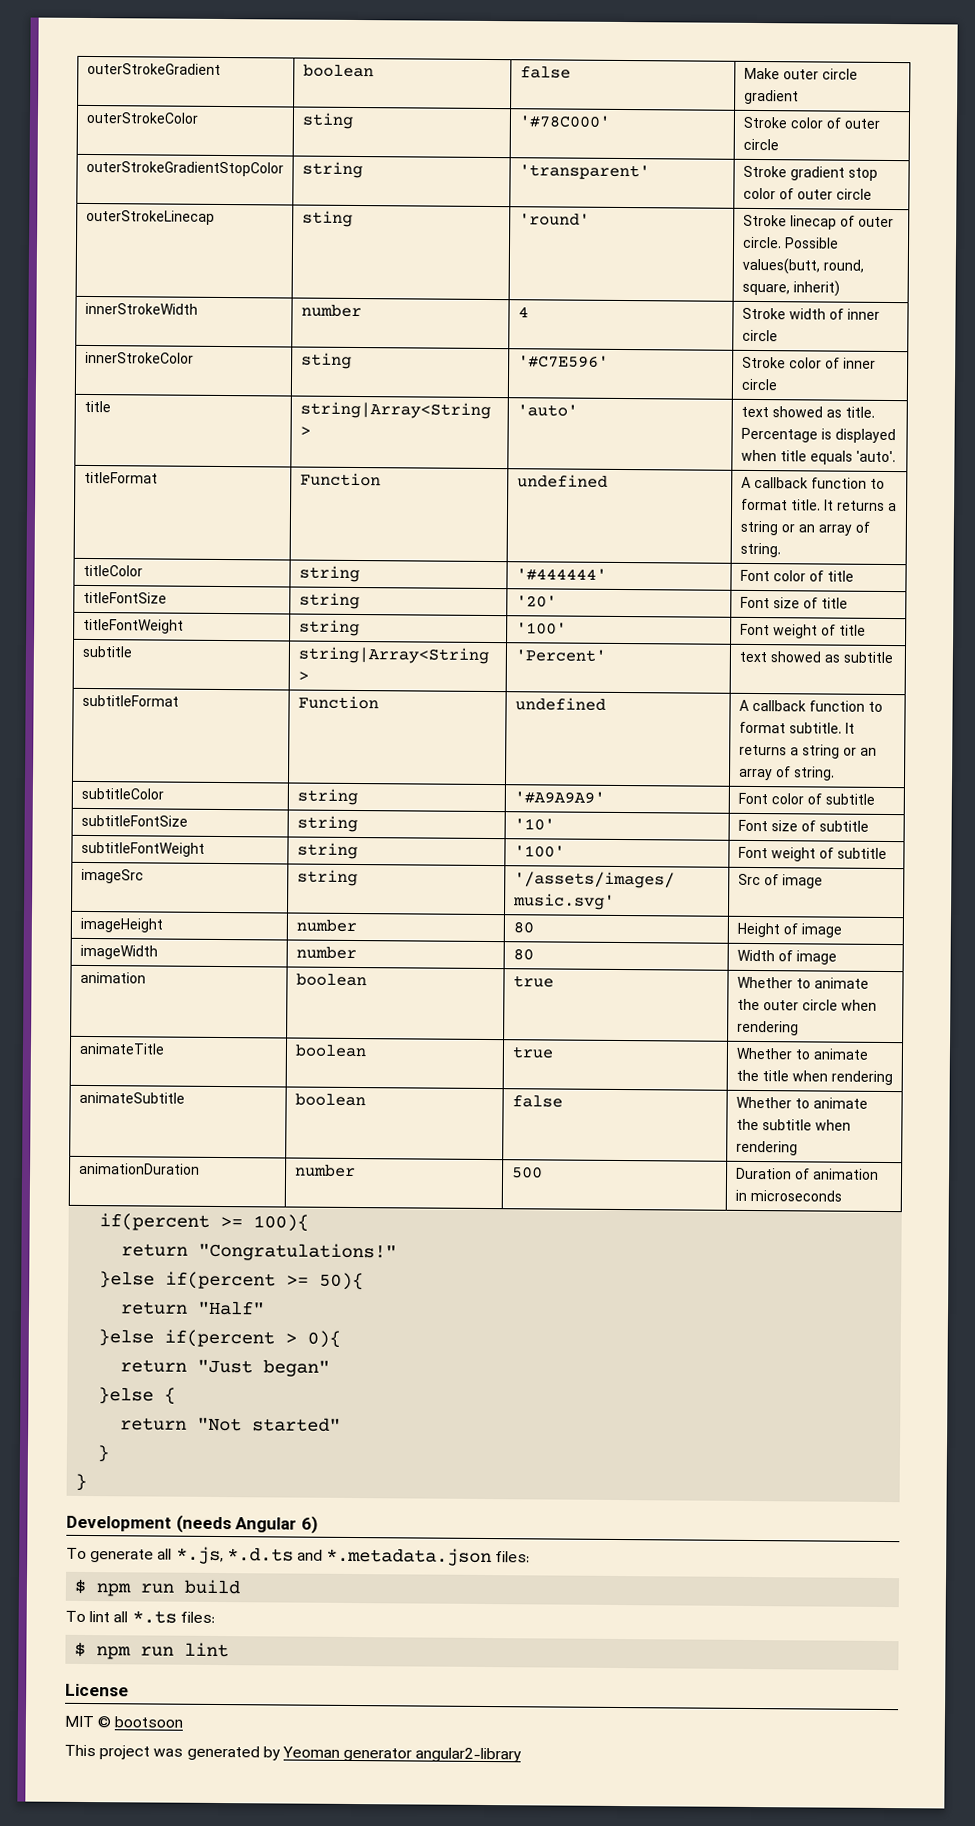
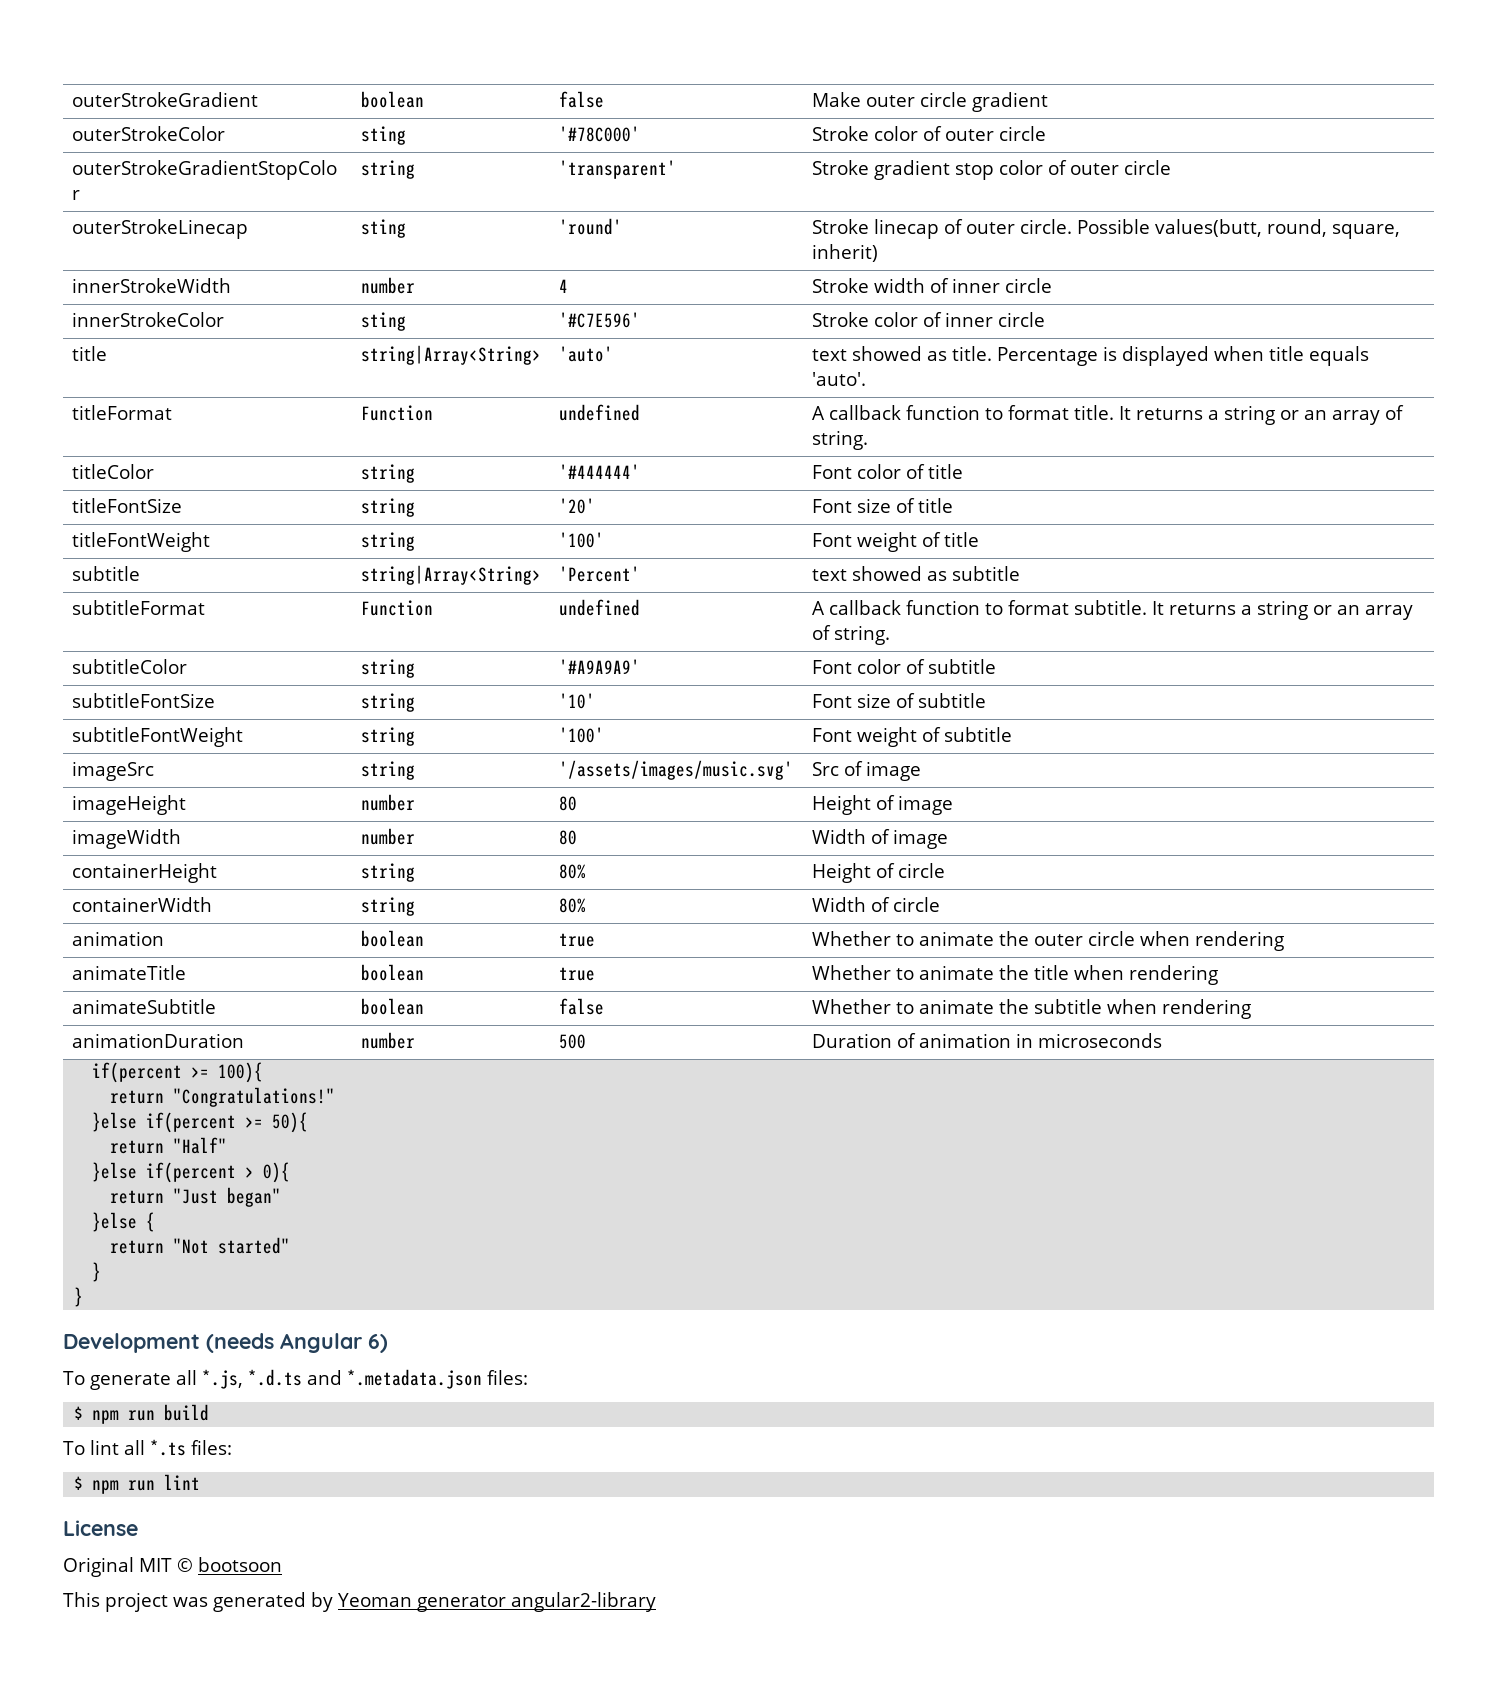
+ containerHeight | string | 80% | Height of circle
+ containerWidth | string | 80% | Width of circle
- MIT © bootsoon
+ Original MIT © bootsoon

